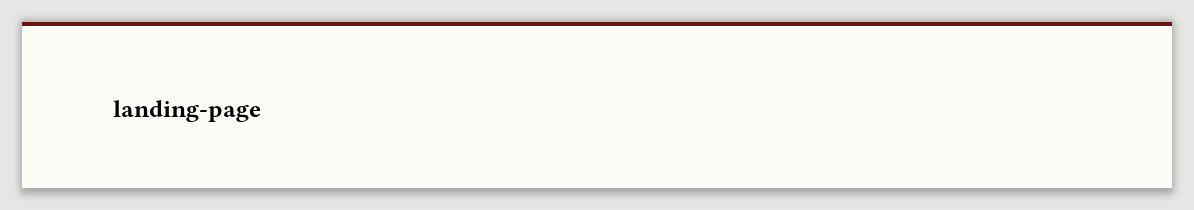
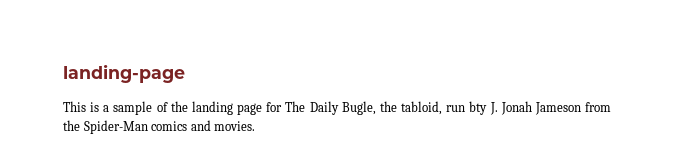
+ This is a sample of the landing page for The Daily Bugle, the tabloid, run bty J. Jonah Jameson from the Spider-Man comics and movies.

